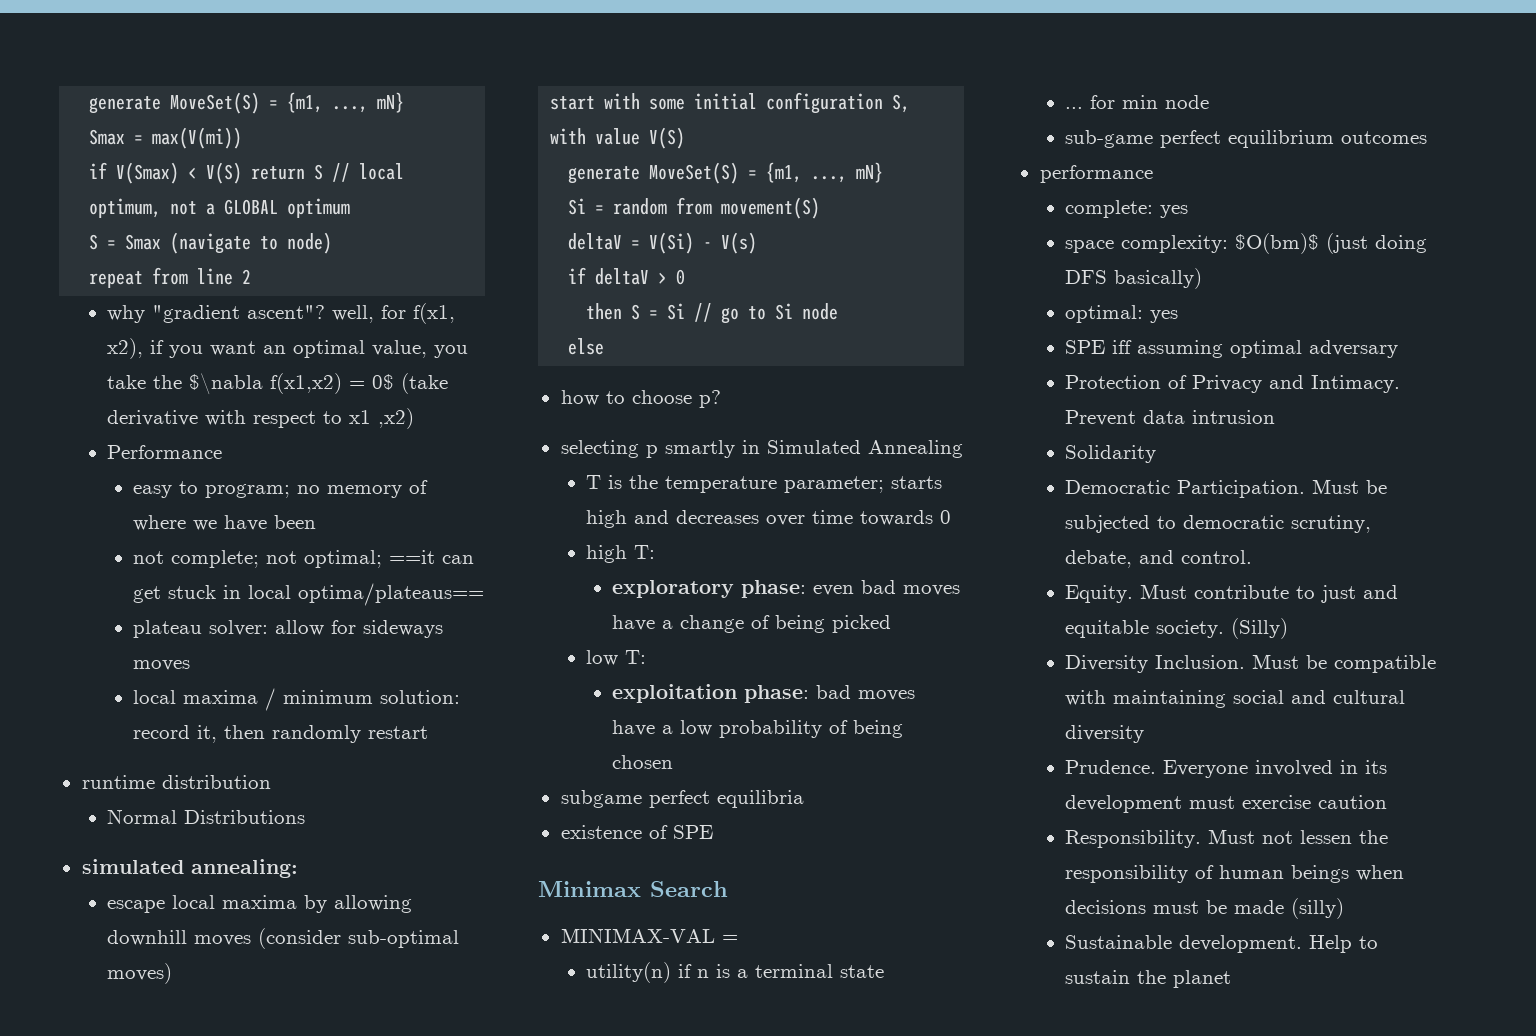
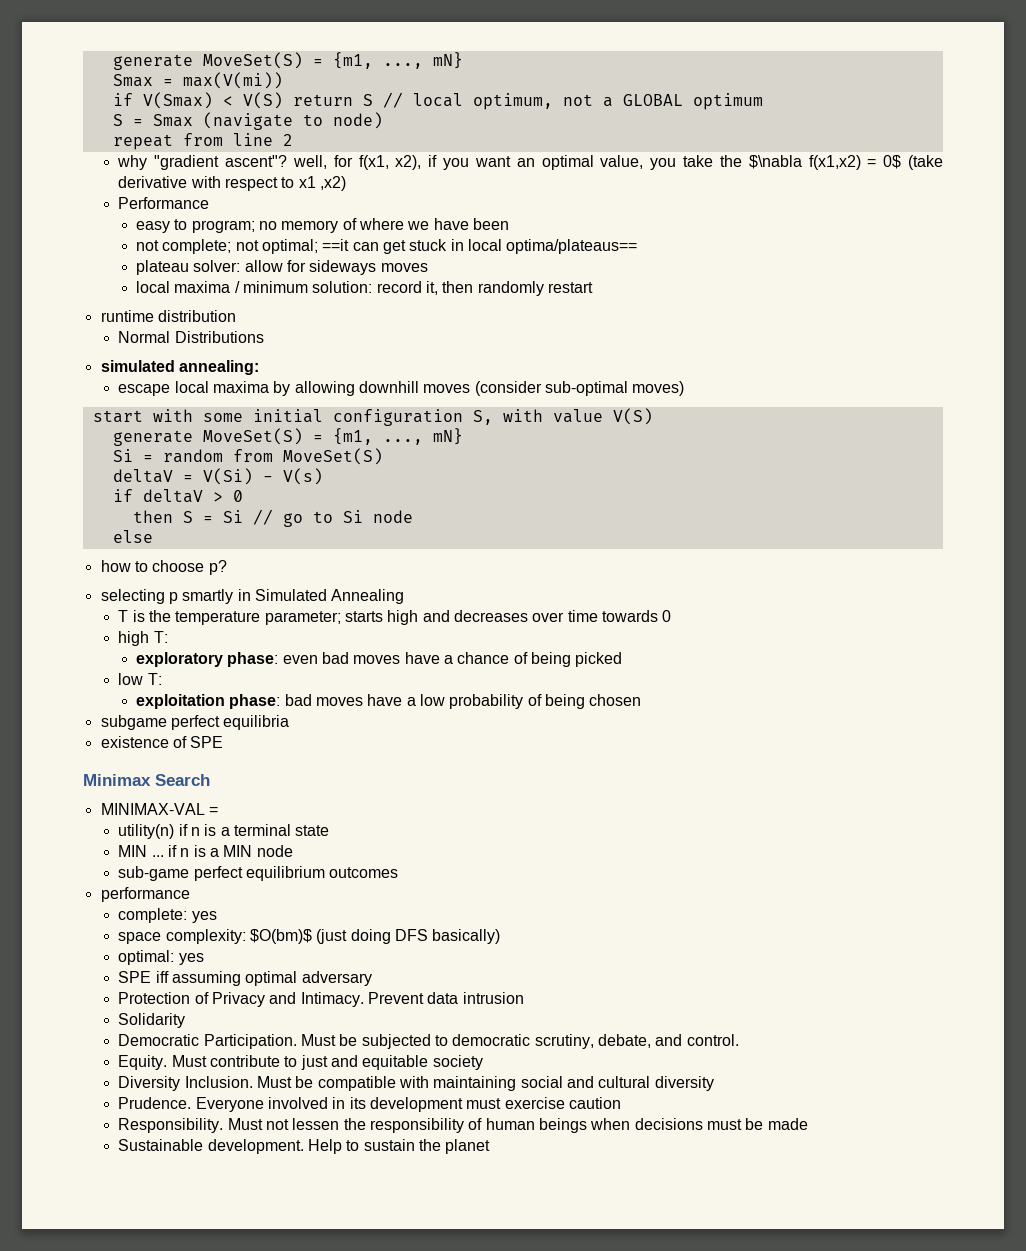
- Si = random from movement(S)
+ Si = random from MoveSet(S)
- exploratory phase: even bad moves have a change of being picked
+ exploratory phase: even bad moves have a chance of being picked
- ... for min node
+ MIN ... if n is a MIN node
- Must contribute to just and equitable society. (Silly)
+ Must contribute to just and equitable society
- Must not lessen the responsibility of human beings when decisions must be made (silly)
+ Must not lessen the responsibility of human beings when decisions must be made

